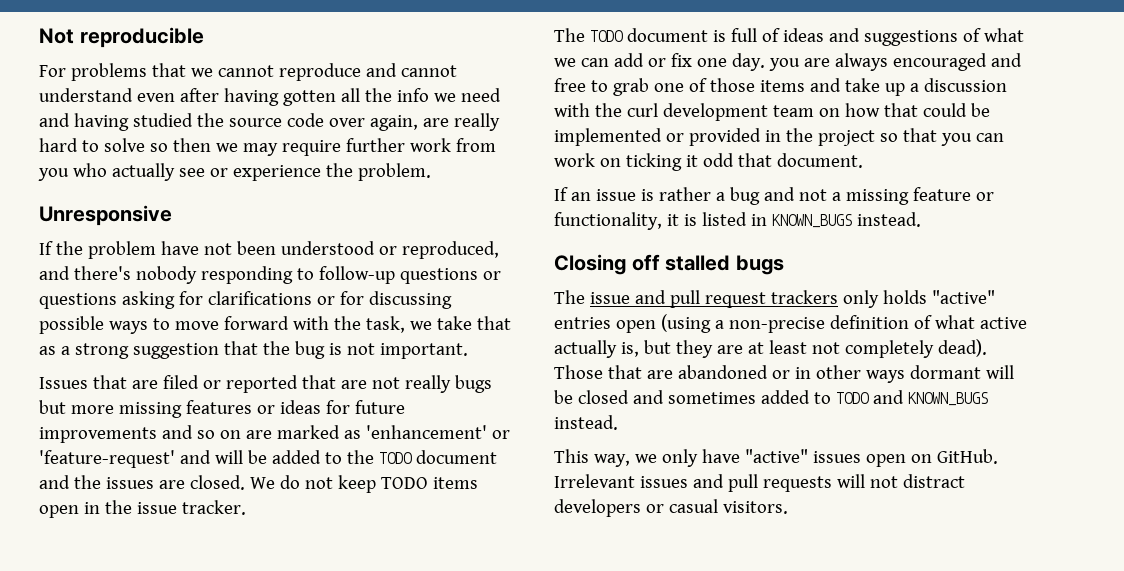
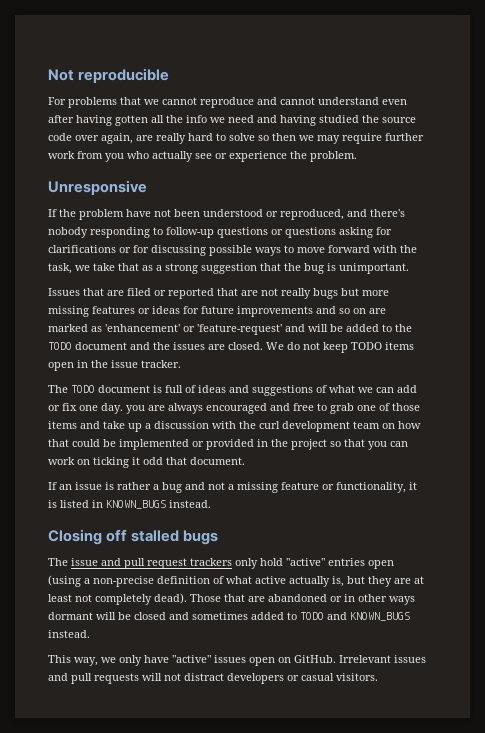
- If the problem have not been understood or reproduced, and there's nobody responding to follow-up questions or questions asking for clarifications or for discussing possible ways to move forward with the task, we take that as a strong suggestion that the bug is not important.
+ If the problem have not been understood or reproduced, and there's nobody responding to follow-up questions or questions asking for clarifications or for discussing possible ways to move forward with the task, we take that as a strong suggestion that the bug is unimportant.
- The issue and pull request trackers only holds "active" entries open (using a non-precise definition of what active actually is, but they are at least not completely dead).
+ The issue and pull request trackers only hold "active" entries open (using a non-precise definition of what active actually is, but they are at least not completely dead).

